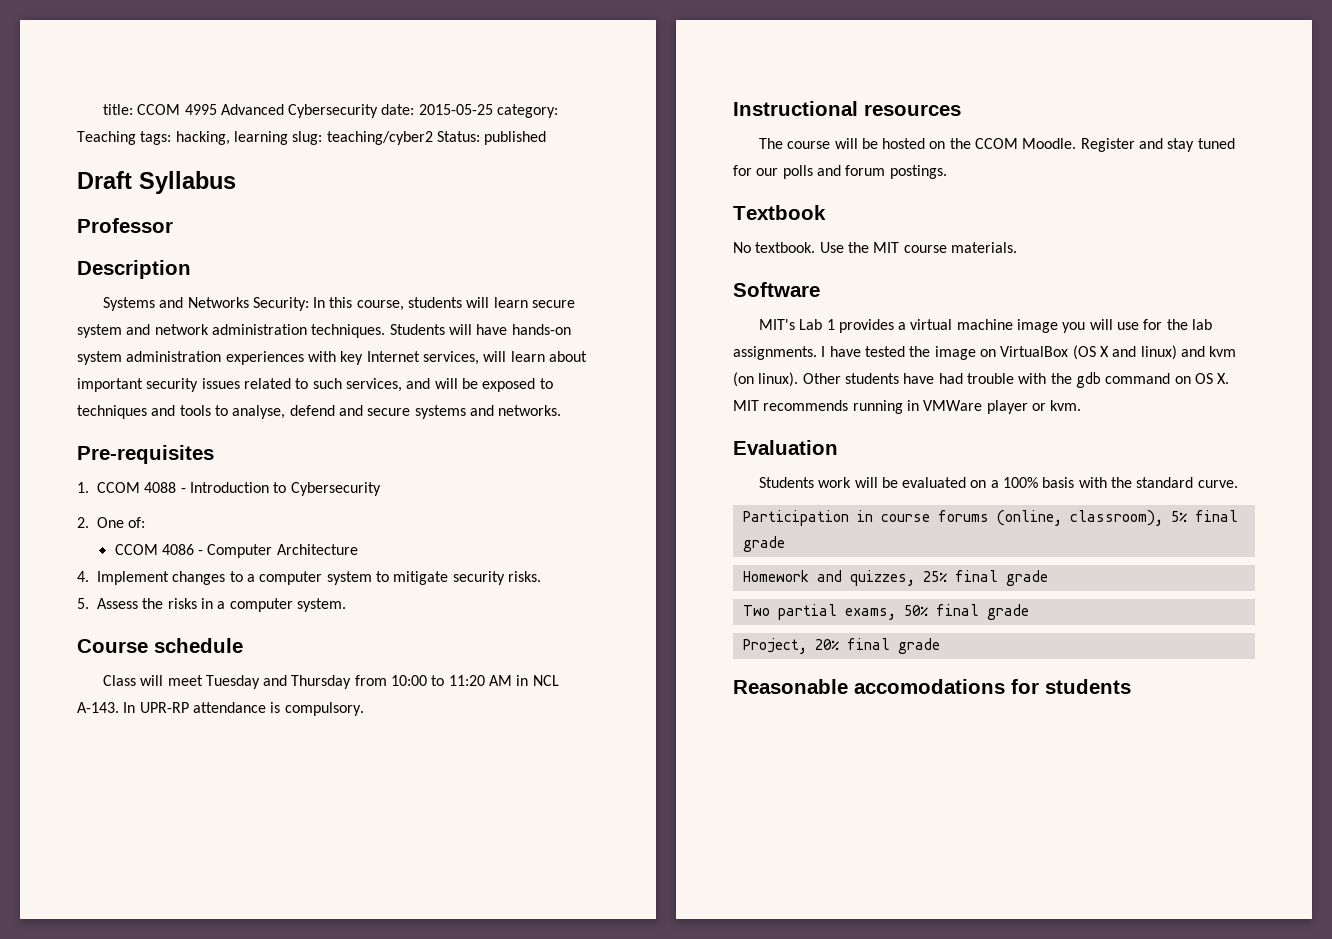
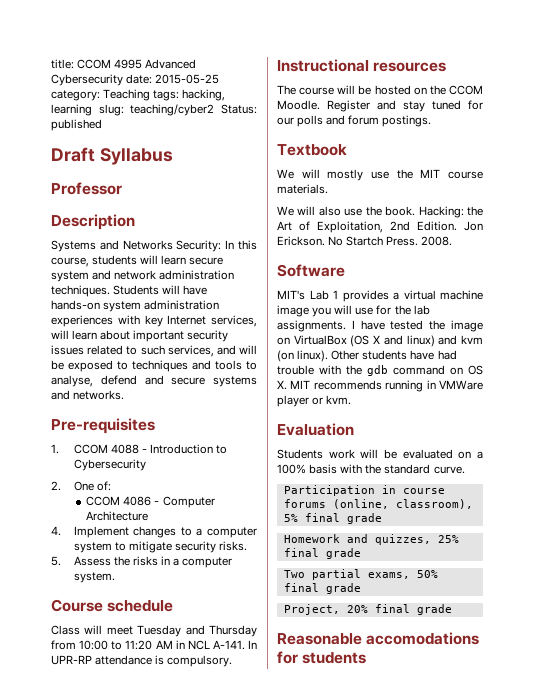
- Class will meet Tuesday and Thursday from 10:00 to 11:20 AM in NCL A-143.
+ Class will meet Tuesday and Thursday from 10:00 to 11:20 AM in NCL A-141.
- No textbook. Use the MIT course materials.
+ We will mostly use the MIT course materials.
+ We will also use the book. Hacking: the Art of Exploitation, 2nd Edition. Jon Erickson. No Startch Press. 2008.

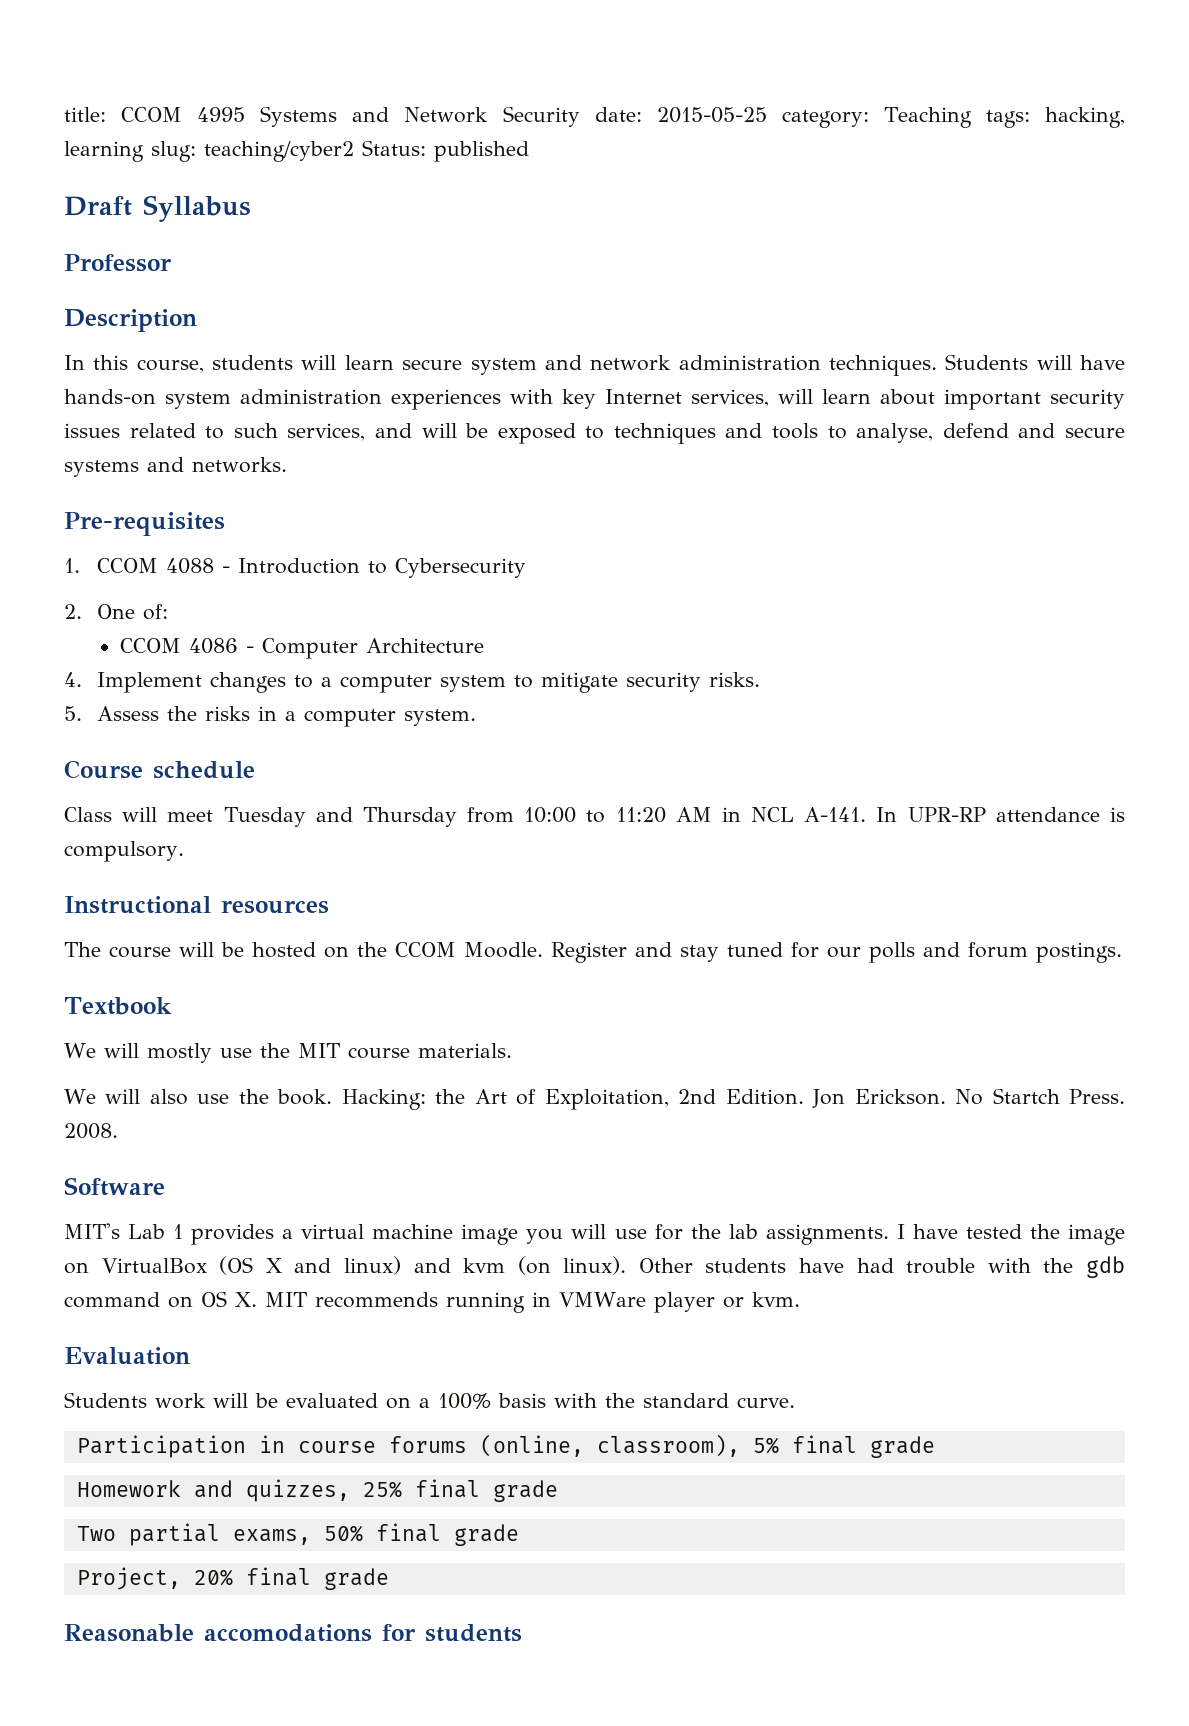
- title: CCOM 4995 Advanced Cybersecurity date: 2015-05-25 category: Teaching tags: hacking, learning slug: teaching/cyber2 Status: published
+ title: CCOM 4995 Systems and Network Security date: 2015-05-25 category: Teaching tags: hacking, learning slug: teaching/cyber2 Status: published
- Systems and Networks Security: In this course, students will learn secure system and network administration techniques.
+ In this course, students will learn secure system and network administration techniques.

